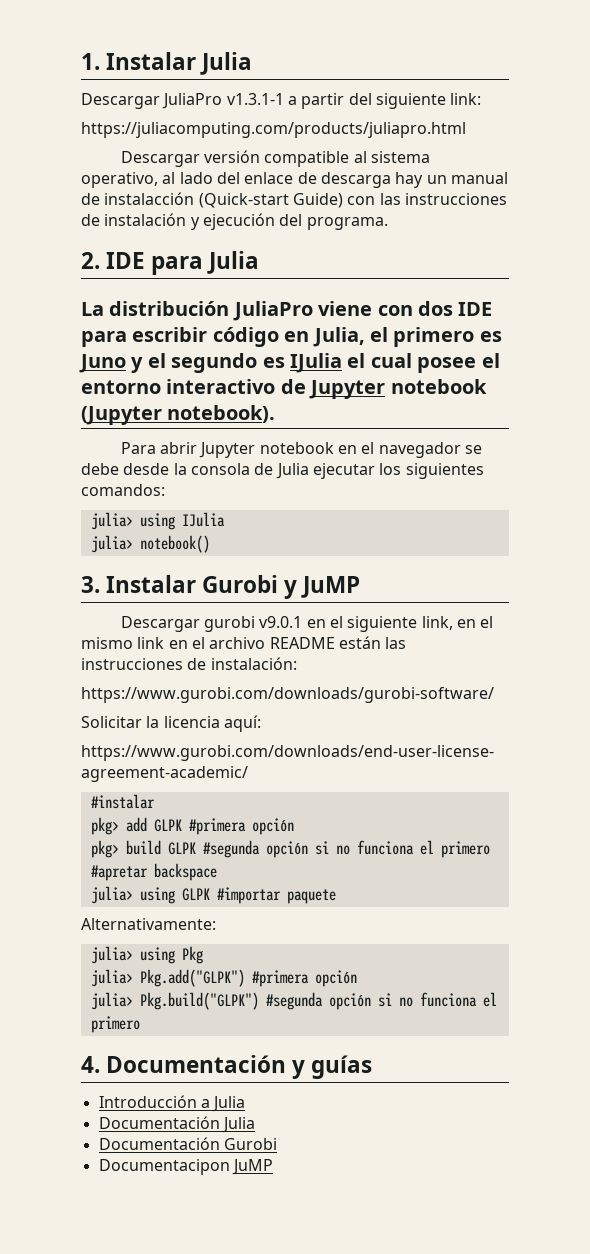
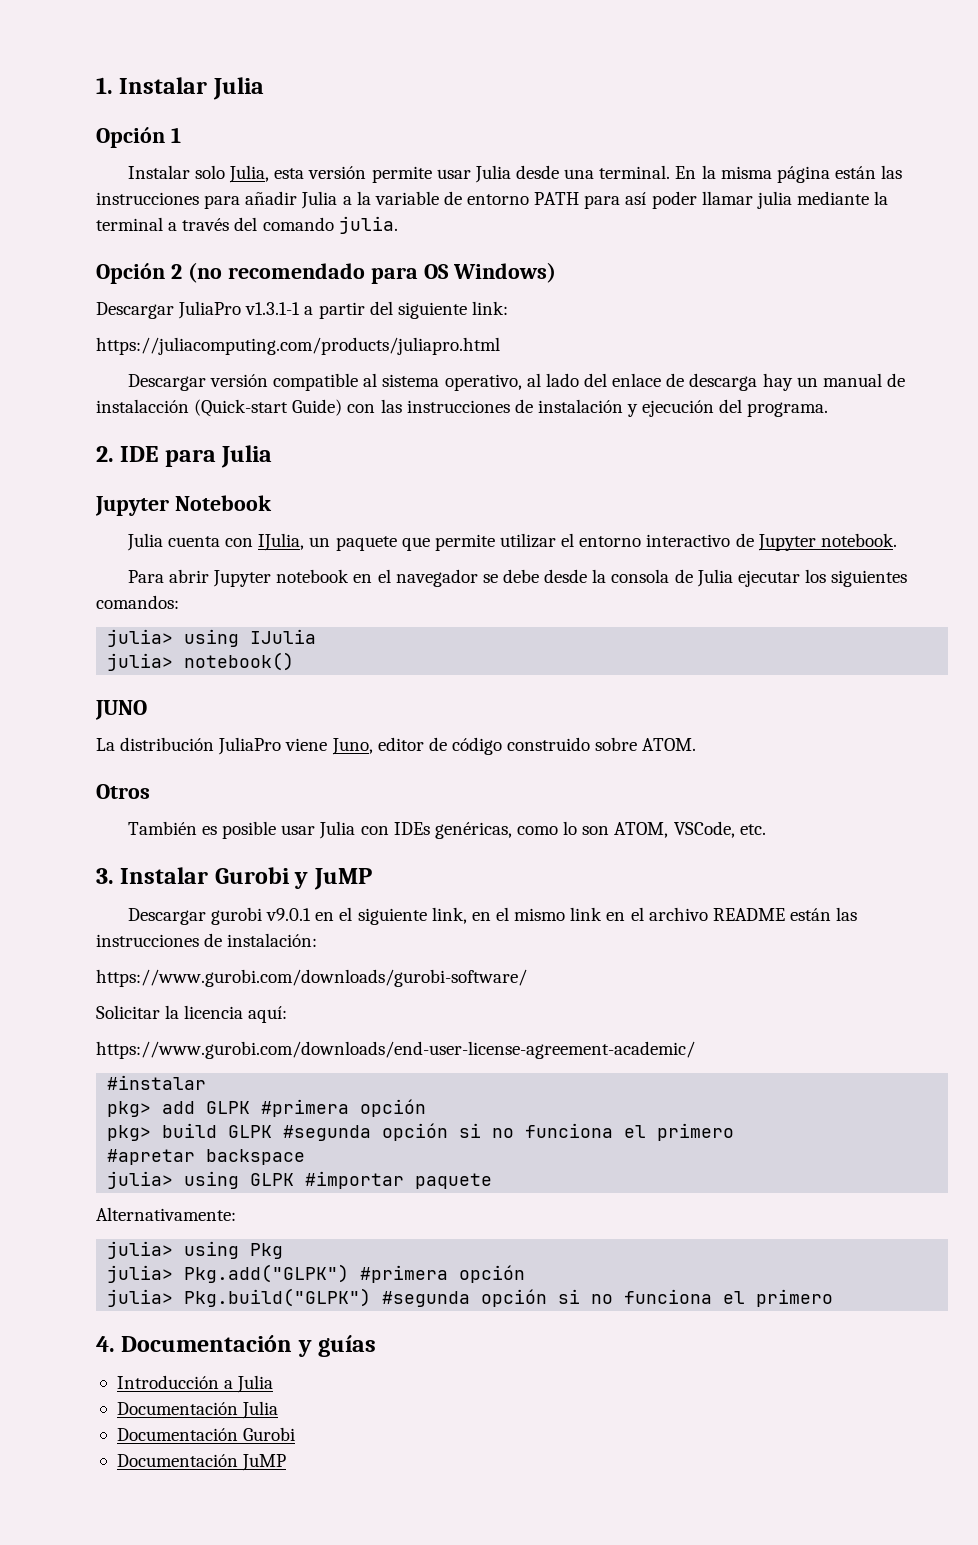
+ Opción 1
+ Instalar solo Julia, esta versión permite usar Julia desde una terminal. En la misma página están las instrucciones para añadir Julia a la variable de entorno PATH para así poder llamar julia mediante la terminal a través del comando julia.
+ Opción 2 (no recomendado para OS Windows)
- La distribución JuliaPro viene con dos IDE para escribir código en Julia, el primero es Juno y el segundo es IJulia el cual posee el entorno interactivo de Jupyter notebook (Jupyter notebook).
+ Jupyter Notebook
+ Julia cuenta con IJulia, un paquete que permite utilizar el entorno interactivo de Jupyter notebook.
+ JUNO
+ La distribución JuliaPro viene Juno, editor de código construido sobre ATOM.
+ Otros
+ También es posible usar Julia con IDEs genéricas, como lo son ATOM, VSCode, etc.
- Documentacipon JuMP
+ Documentación JuMP

